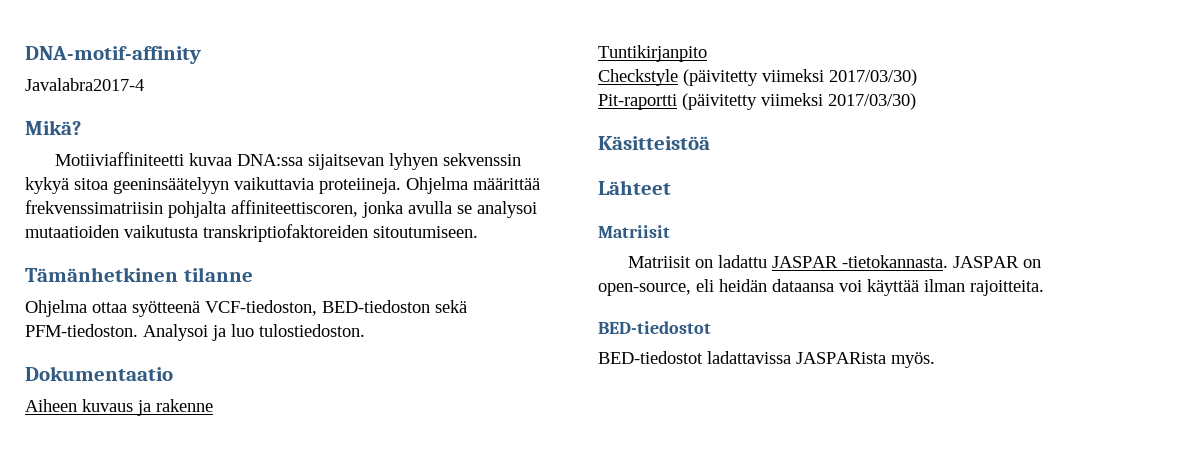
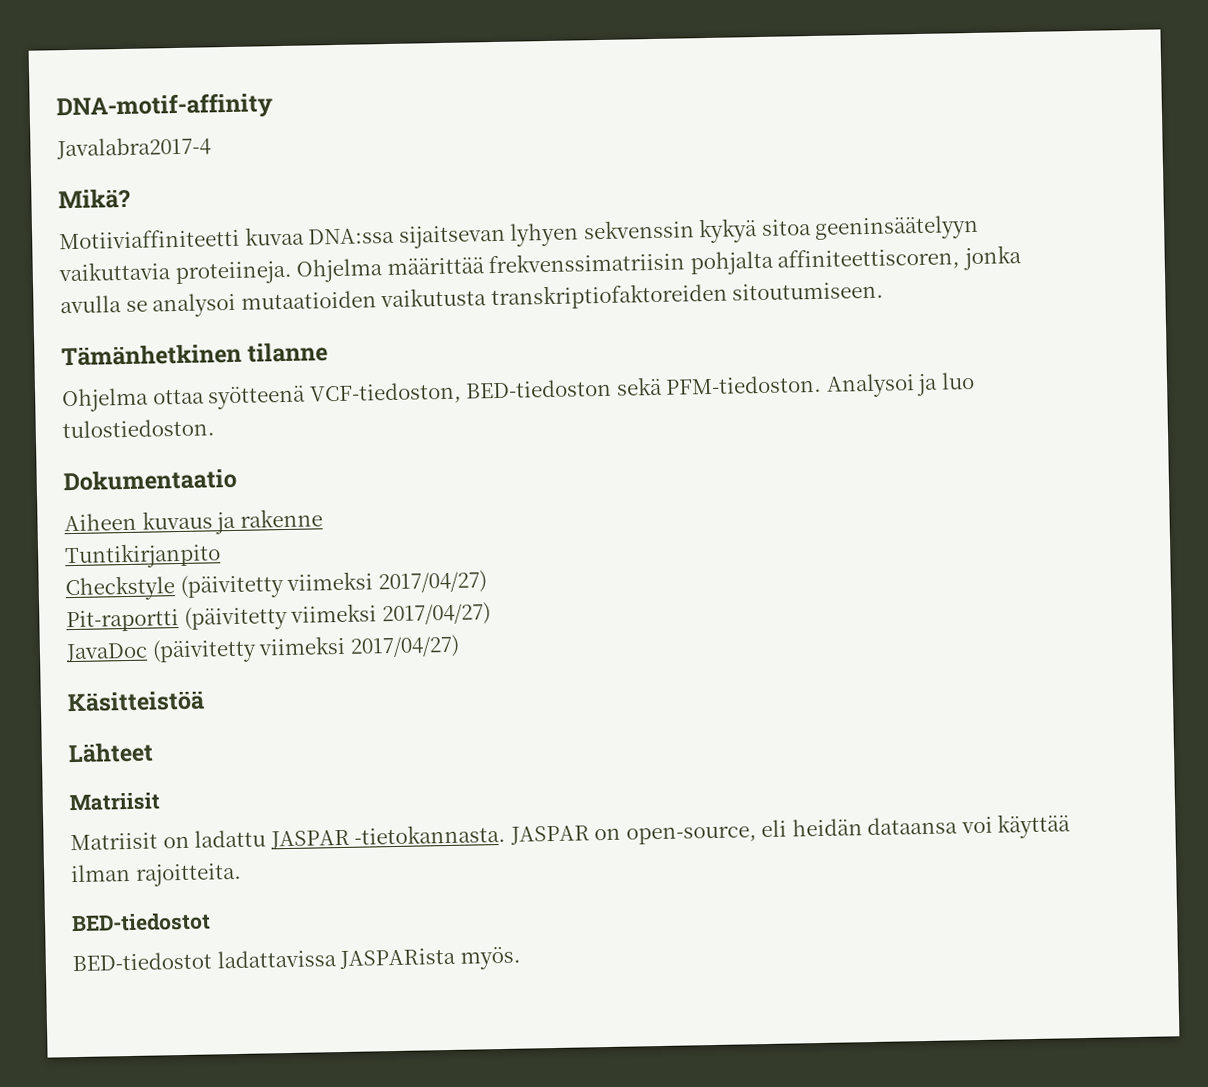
- Checkstyle (päivitetty viimeksi 2017/03/30)
+ Checkstyle (päivitetty viimeksi 2017/04/27)
- Pit-raportti (päivitetty viimeksi 2017/03/30)
+ Pit-raportti (päivitetty viimeksi 2017/04/27)
+ JavaDoc (päivitetty viimeksi 2017/04/27)

